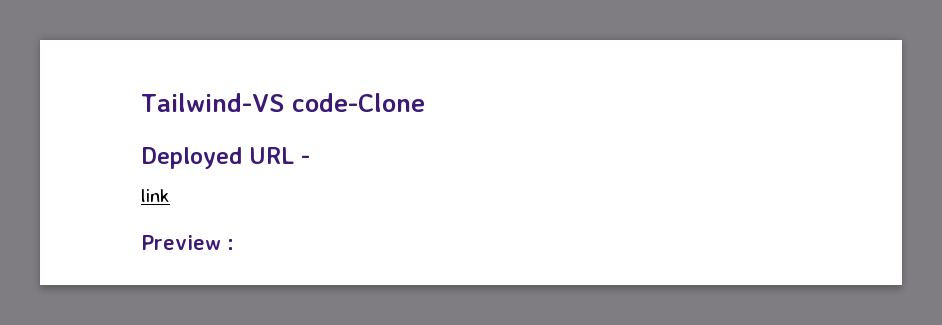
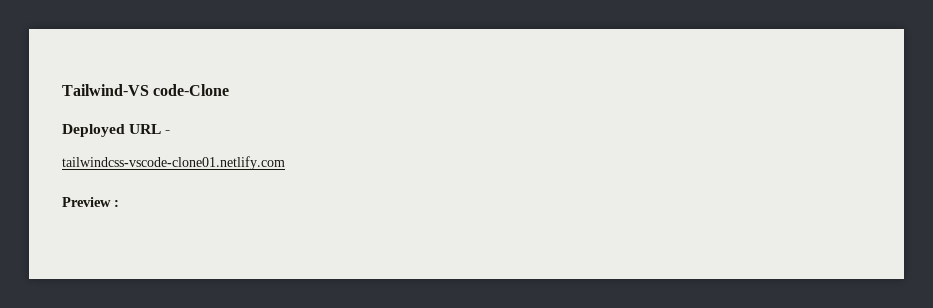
- link
+ tailwindcss-vscode-clone01.netlify.com

